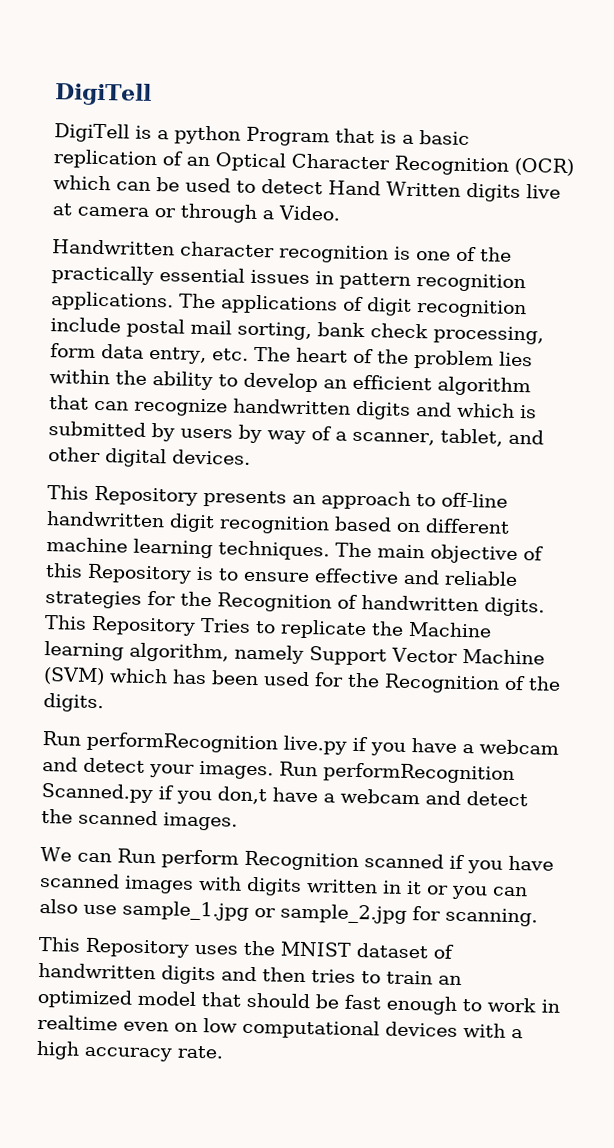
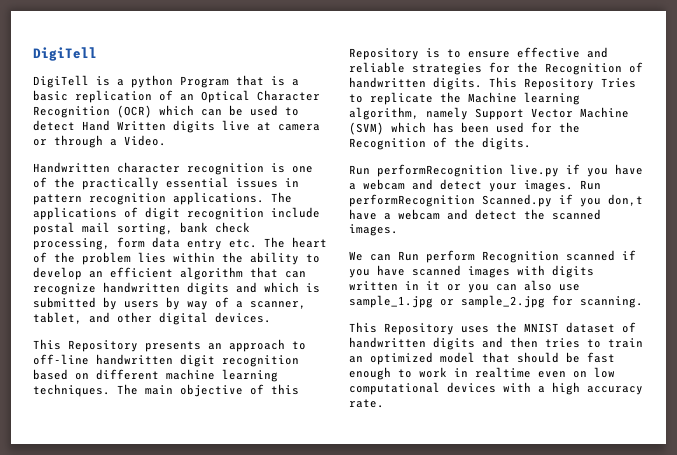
- The applications of digit recognition include postal mail sorting, bank check processing, form data entry, etc. The heart of the problem lies within the ability to develop an efficient algorithm that can recognize handwritten digits and which is submitted by users by way of a scanner, tablet, and other digital devices.
+ The applications of digit recognition include postal mail sorting, bank check processing, form data entry etc. The heart of the problem lies within the ability to develop an efficient algorithm that can recognize handwritten digits and which is submitted by users by way of a scanner, tablet, and other digital devices.

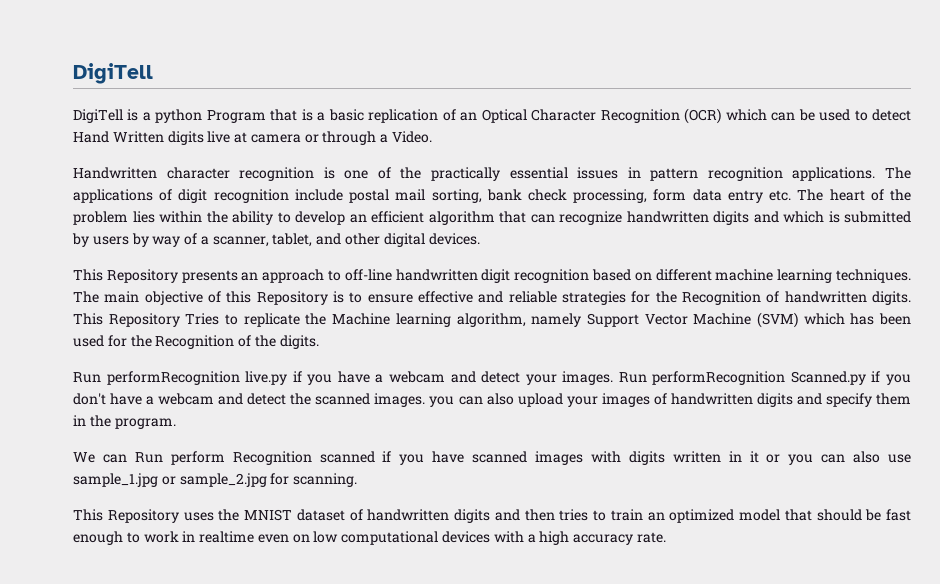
- Run performRecognition Scanned.py if you don,t have a webcam and detect the scanned images.
+ Run performRecognition Scanned.py if you don't have a webcam and detect the scanned images. you can also upload your images of handwritten digits and specify them in the program.

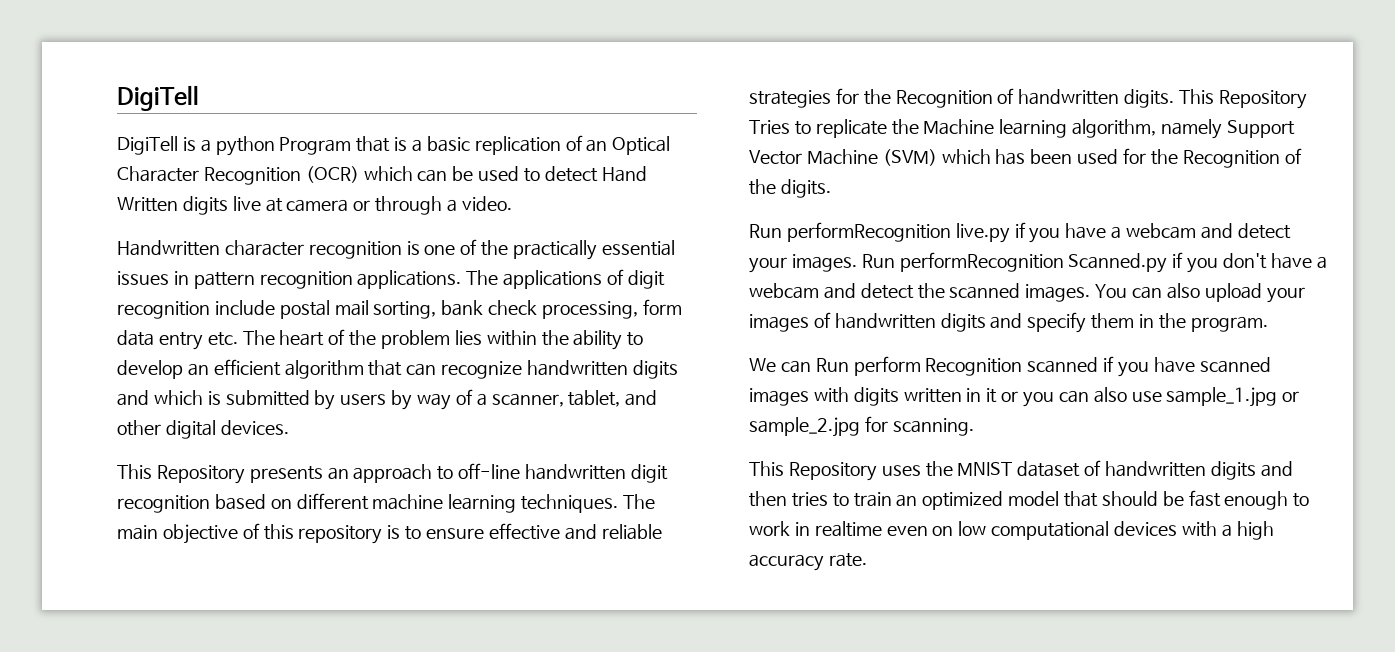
- DigiTell is a python Program that is a basic replication of an Optical Character Recognition (OCR) which can be used to detect Hand Written digits live at camera or through a Video.
+ DigiTell is a python Program that is a basic replication of an Optical Character Recognition (OCR) which can be used to detect Hand Written digits live at camera or through a video.
- The main objective of this Repository is to ensure effective and reliable strategies for the Recognition of handwritten digits.
+ The main objective of this repository is to ensure effective and reliable strategies for the Recognition of handwritten digits.
- Run performRecognition Scanned.py if you don't have a webcam and detect the scanned images. you can also upload your images of handwritten digits and specify them in the program.
+ Run performRecognition Scanned.py if you don't have a webcam and detect the scanned images. You can also upload your images of handwritten digits and specify them in the program.

